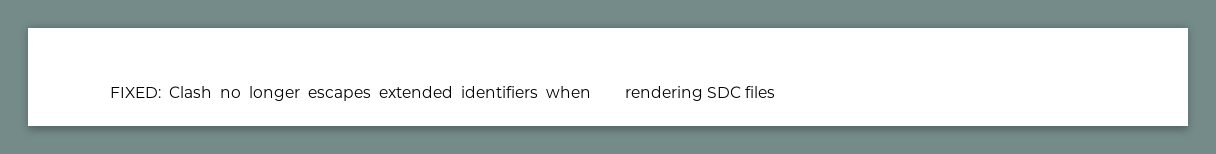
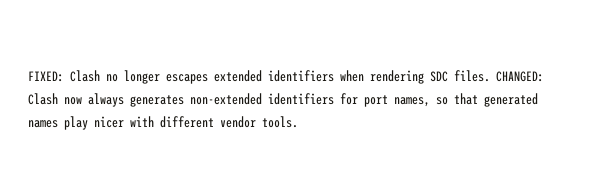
- FIXED: Clash no longer escapes extended identifiers when rendering SDC files
+ FIXED: Clash no longer escapes extended identifiers when rendering SDC files. CHANGED: Clash now always generates non-extended identifiers for port names, so that generated names play nicer with different vendor tools.

